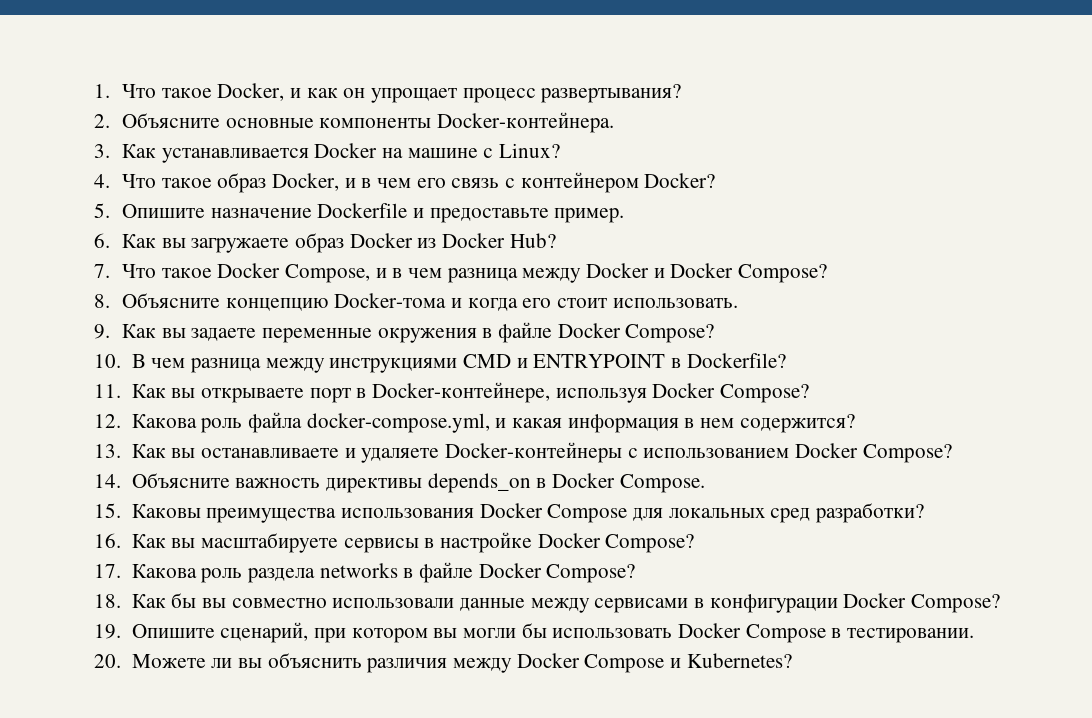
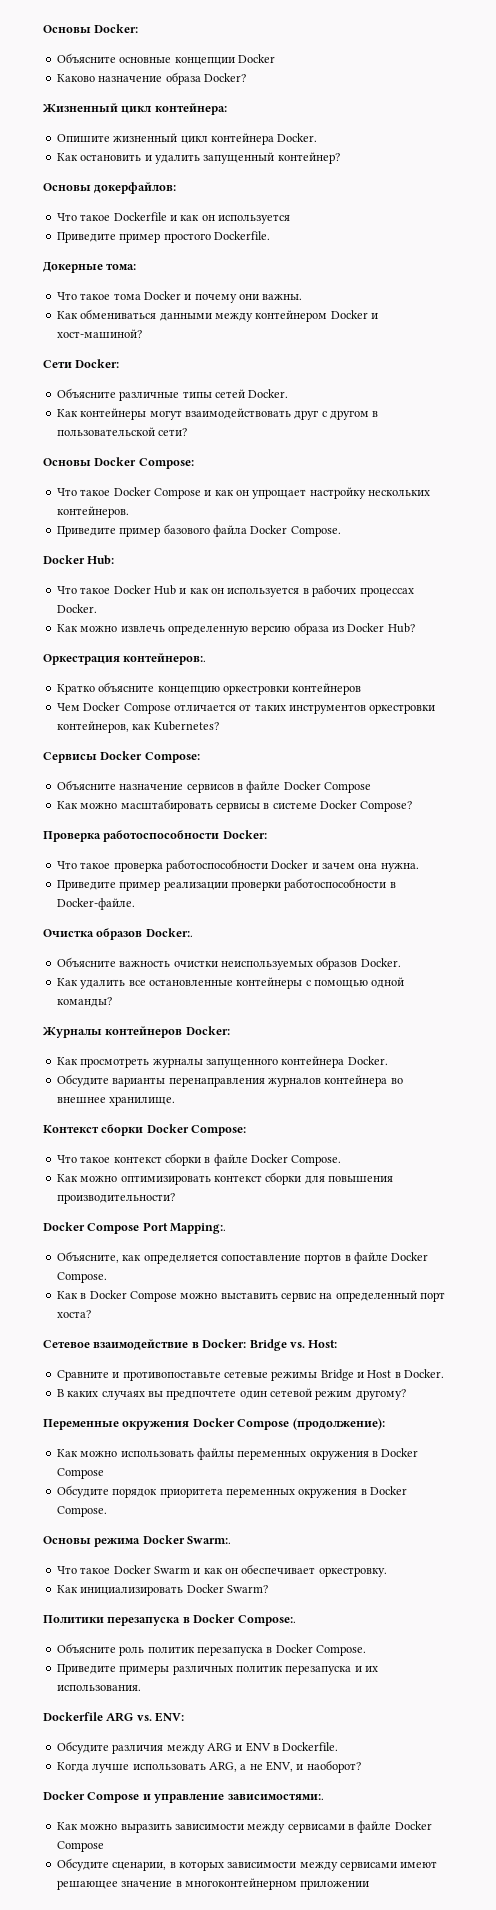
- 1. Что такое Docker, и как он упрощает процесс развертывания?
- 2. Объясните основные компоненты Docker-контейнера.
- 3. Как устанавливается Docker на машине с Linux?
- 4. Что такое образ Docker, и в чем его связь с контейнером Docker?
- 5. Опишите назначение Dockerfile и предоставьте пример.
- 6. Как вы загружаете образ Docker из Docker Hub?
- 7. Что такое Docker Compose, и в чем разница между Docker и Docker Compose?
- 8. Объясните концепцию Docker-тома и когда его стоит использовать.
- 9. Как вы задаете переменные окружения в файле Docker Compose?
- 10. В чем разница между инструкциями CMD и ENTRYPOINT в Dockerfile?
- 11. Как вы открываете порт в Docker-контейнере, используя Docker Compose?
- 12. Какова роль файла docker-compose.yml, и какая информация в нем содержится?
- 13. Как вы останавливаете и удаляете Docker-контейнеры с использованием Docker Compose?
- 14. Объясните важность директивы depends_on в Docker Compose.
- 15. Каковы преимущества использования Docker Compose для локальных сред разработки?
- 16. Как вы масштабируете сервисы в настройке Docker Compose?
- 17. Какова роль раздела networks в файле Docker Compose?
- 18. Как бы вы совместно использовали данные между сервисами в конфигурации Docker Compose?
- 19. Опишите сценарий, при котором вы могли бы использовать Docker Compose в тестировании.
- 20. Можете ли вы объяснить различия между Docker Compose и Kubernetes?
+ Основы Docker:
+ Объясните основные концепции Docker
+ Каково назначение образа Docker?
+ Жизненный цикл контейнера:
+ Опишите жизненный цикл контейнера Docker.
+ Как остановить и удалить запущенный контейнер?
+ Основы докерфайлов:
+ Что такое Dockerfile и как он используется
+ Приведите пример простого Dockerfile.
+ Докерные тома:
+ Что такое тома Docker и почему они важны.
+ Как обмениваться данными между контейнером Docker и хост-машиной?
+ Сети Docker:
+ Объясните различные типы сетей Docker.
+ Как контейнеры могут взаимодействовать друг с другом в пользовательской сети?
+ Основы Docker Compose:
+ Что такое Docker Compose и как он упрощает настройку нескольких контейнеров.
+ Приведите пример базового файла Docker Compose.
+ Docker Hub:
+ Что такое Docker Hub и как он используется в рабочих процессах Docker.
+ Как можно извлечь определенную версию образа из Docker Hub?
+ Оркестрация контейнеров:.
+ Кратко объясните концепцию оркестровки контейнеров
+ Чем Docker Compose отличается от таких инструментов оркестровки контейнеров, как Kubernetes?
+ Сервисы Docker Compose:
+ Объясните назначение сервисов в файле Docker Compose
+ Как можно масштабировать сервисы в системе Docker Compose?
+ Проверка работоспособности Docker:
+ Что такое проверка работоспособности Docker и зачем она нужна.
+ Приведите пример реализации проверки работоспособности в Docker-файле.
+ Очистка образов Docker:.
+ Объясните важность очистки неиспользуемых образов Docker.
+ Как удалить все остановленные контейнеры с помощью одной команды?
+ Журналы контейнеров Docker:
+ Как просмотреть журналы запущенного контейнера Docker.
+ Обсудите варианты перенаправления журналов контейнера во внешнее хранилище.
+ Контекст сборки Docker Compose:
+ Что такое контекст сборки в файле Docker Compose.
+ Как можно оптимизировать контекст сборки для повышения производительности?
+ Docker Compose Port Mapping:.
+ Объясните, как определяется сопоставление портов в файле Docker Compose.
+ Как в Docker Compose можно выставить сервис на определенный порт хоста?
+ Сетевое взаимодействие в Docker: Bridge vs. Host:
+ Сравните и противопоставьте сетевые режимы Bridge и Host в Docker.
+ В каких случаях вы предпочтете один сетевой режим другому?
+ Переменные окружения Docker Compose (продолжение):
+ Как можно использовать файлы переменных окружения в Docker Compose
+ Обсудите порядок приоритета переменных окружения в Docker Compose.
+ Основы режима Docker Swarm:.
+ Что такое Docker Swarm и как он обеспечивает оркестровку.
+ Как инициализировать Docker Swarm?
+ Политики перезапуска в Docker Compose:.
+ Объясните роль политик перезапуска в Docker Compose.
+ Приведите примеры различных политик перезапуска и их использования.
+ Dockerfile ARG vs. ENV:
+ Обсудите различия между ARG и ENV в Dockerfile.
+ Когда лучше использовать ARG, а не ENV, и наоборот?
+ Docker Compose и управление зависимостями:.
+ Как можно выразить зависимости между сервисами в файле Docker Compose
+ Обсудите сценарии, в которых зависимости между сервисами имеют решающее значение в многоконтейнерном приложении

